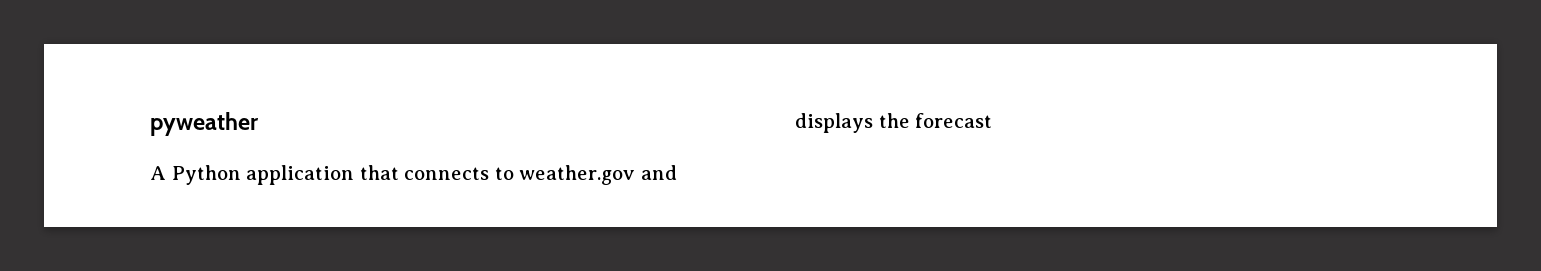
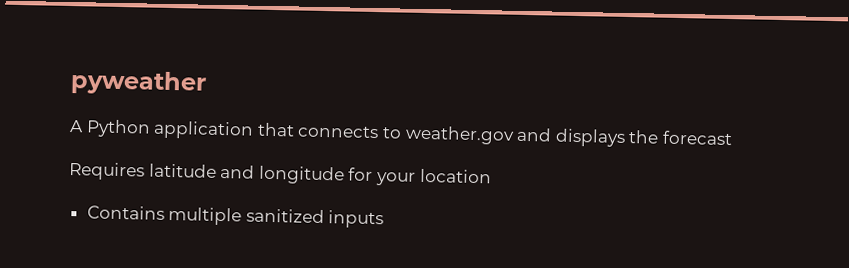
+ Requires latitude and longitude for your location
+ Contains multiple sanitized inputs

